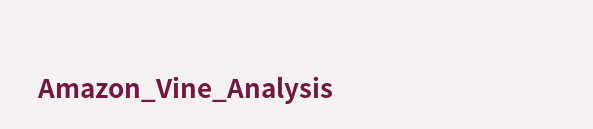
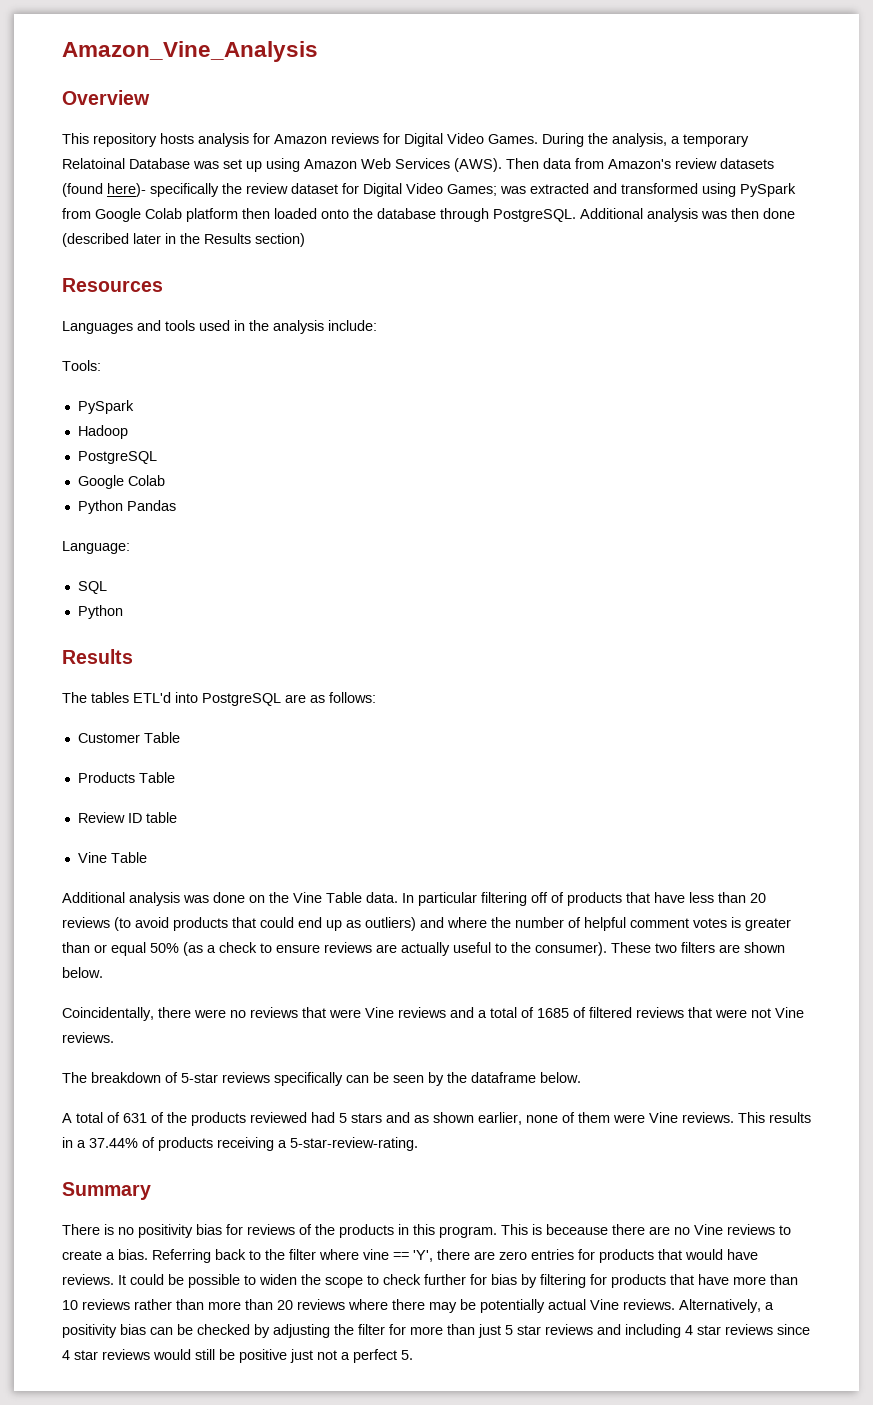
+ Overview
+ This repository hosts analysis for Amazon reviews for Digital Video Games. During the analysis, a temporary Relatoinal Database was set up using Amazon Web Services (AWS). Then data from Amazon's review datasets (found here)- specifically the review dataset for Digital Video Games; was extracted and transformed using PySpark from Google Colab platform then loaded onto the database through PostgreSQL. Additional analysis was then done (described later in the Results section)
+ Resources
+ Languages and tools used in the analysis include:
+ Tools:
+ PySpark
+ Hadoop
+ PostgreSQL
+ Google Colab
+ Python Pandas
+ Language:
+ SQL
+ Python
+ Results
+ The tables ETL'd into PostgreSQL are as follows:
+ Customer Table
+ Products Table
+ Review ID table
+ Vine Table
+ Additional analysis was done on the Vine Table data. In particular filtering off of products that have less than 20 reviews (to avoid products that could end up as outliers) and where the number of helpful comment votes is greater than or equal 50% (as a check to ensure reviews are actually useful to the consumer). These two filters are shown below.
+ Coincidentally, there were no reviews that were Vine reviews and a total of 1685 of filtered reviews that were not Vine reviews.
+ The breakdown of 5-star reviews specifically can be seen by the dataframe below.
+ A total of 631 of the products reviewed had 5 stars and as shown earlier, none of them were Vine reviews. This results in a 37.44% of products receiving a 5-star-review-rating.
+ Summary
+ There is no positivity bias for reviews of the products in this program. This is beceause there are no Vine reviews to create a bias. Referring back to the filter where vine == 'Y', there are zero entries for products that would have reviews. It could be possible to widen the scope to check further for bias by filtering for products that have more than 10 reviews rather than more than 20 reviews where there may be potentially actual Vine reviews. Alternatively, a positivity bias can be checked by adjusting the filter for more than just 5 star reviews and including 4 star reviews since 4 star reviews would still be positive just not a perfect 5.

